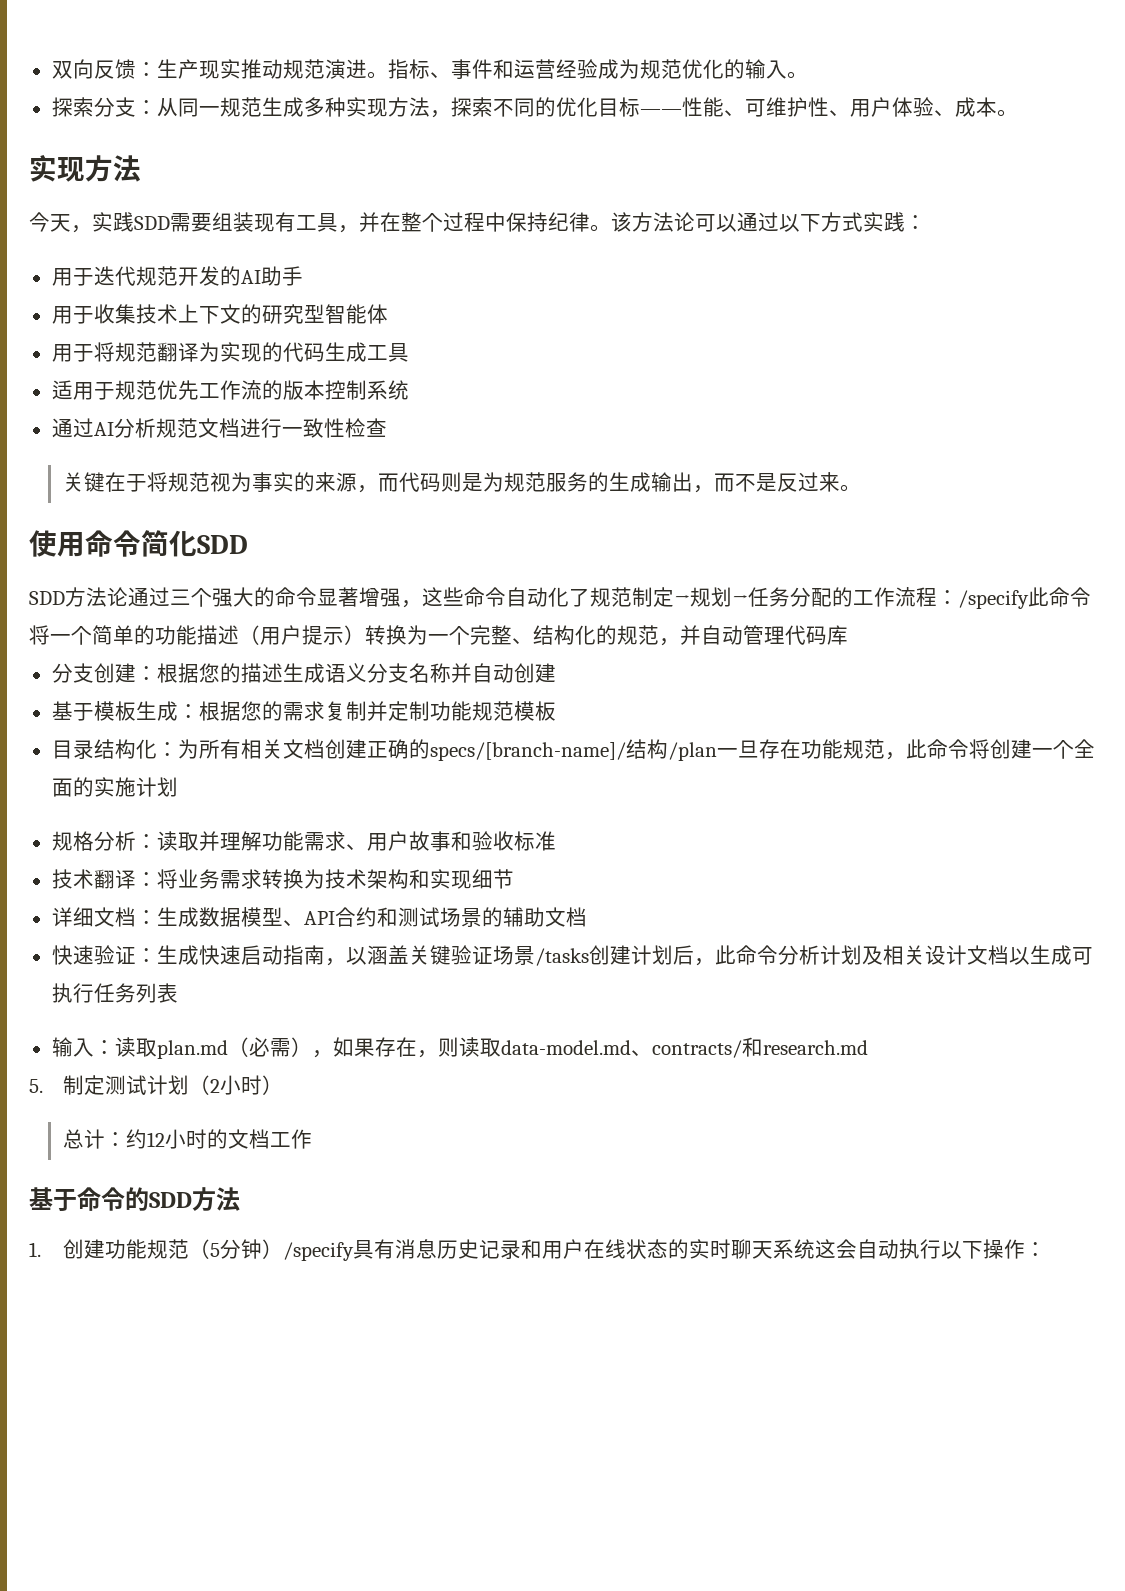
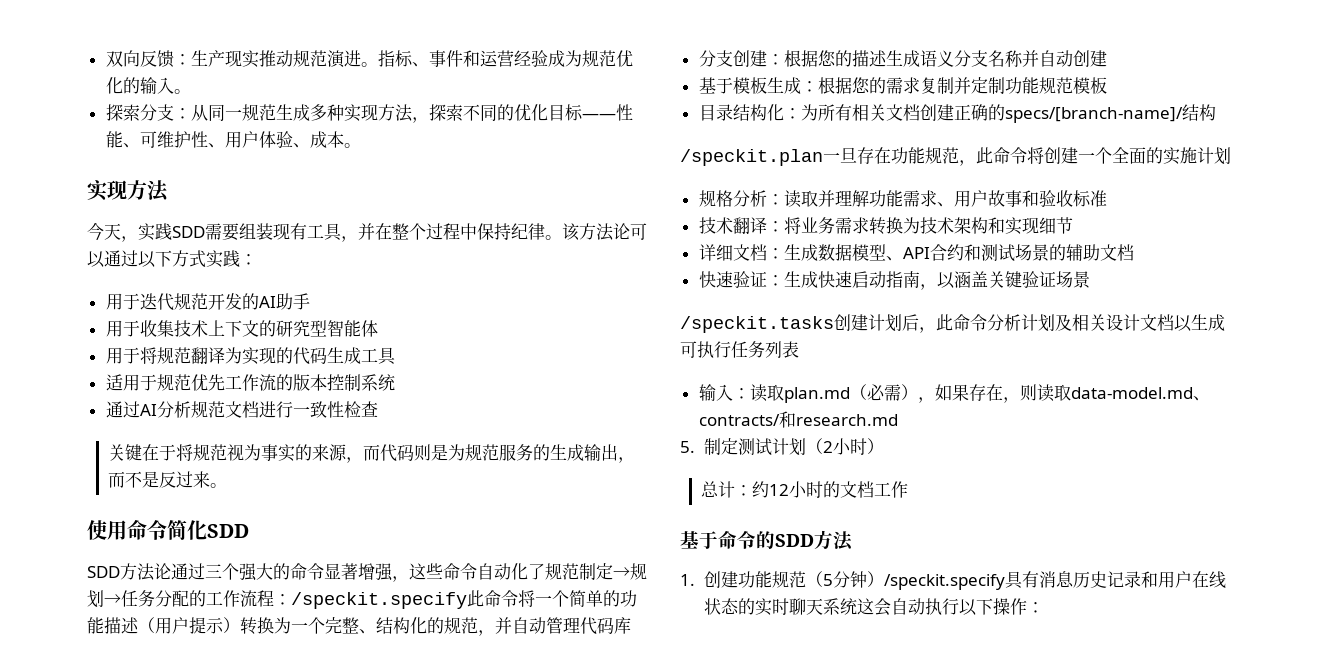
- SDD方法论通过三个强大的命令显著增强，这些命令自动化了规范制定→规划→任务分配的工作流程：/specify此命令将一个简单的功能描述（用户提示）转换为一个完整、结构化的规范，并自动管理代码库
+ SDD方法论通过三个强大的命令显著增强，这些命令自动化了规范制定→规划→任务分配的工作流程：/speckit.specify此命令将一个简单的功能描述（用户提示）转换为一个完整、结构化的规范，并自动管理代码库
- 目录结构化：为所有相关文档创建正确的specs/[branch-name]/结构/plan一旦存在功能规范，此命令将创建一个全面的实施计划
+ 目录结构化：为所有相关文档创建正确的specs/[branch-name]/结构
+ /speckit.plan一旦存在功能规范，此命令将创建一个全面的实施计划
- 快速验证：生成快速启动指南，以涵盖关键验证场景/tasks创建计划后，此命令分析计划及相关设计文档以生成可执行任务列表
+ 快速验证：生成快速启动指南，以涵盖关键验证场景
+ /speckit.tasks创建计划后，此命令分析计划及相关设计文档以生成可执行任务列表
- 1.创建功能规范（5分钟）/specify具有消息历史记录和用户在线状态的实时聊天系统这会自动执行以下操作：
+ 1.创建功能规范（5分钟）/speckit.specify具有消息历史记录和用户在线状态的实时聊天系统这会自动执行以下操作：

